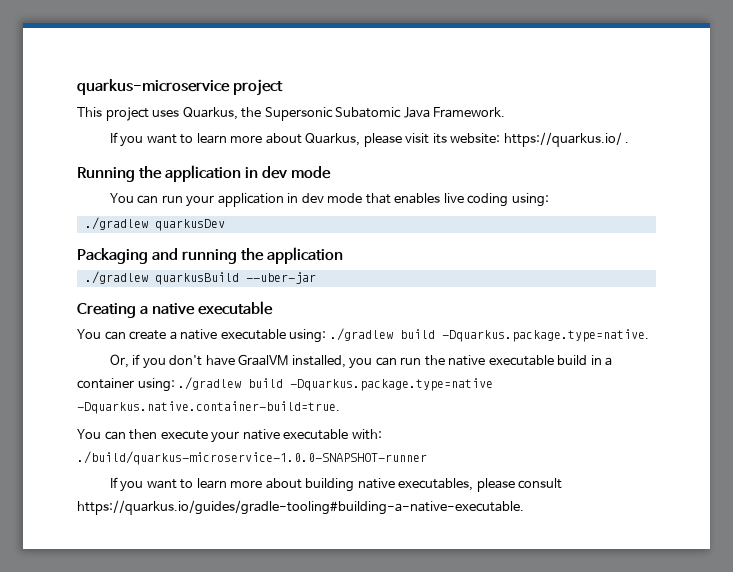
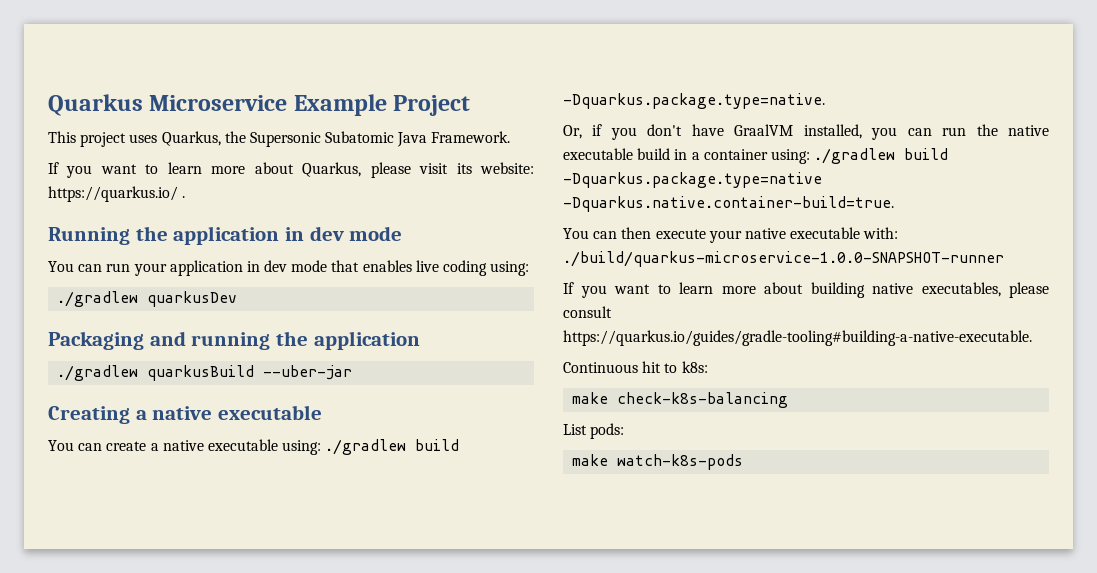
- quarkus-microservice project
+ Quarkus Microservice Example Project
+ Continuous hit to k8s:
+ make check-k8s-balancing
+ List pods:
+ make watch-k8s-pods

